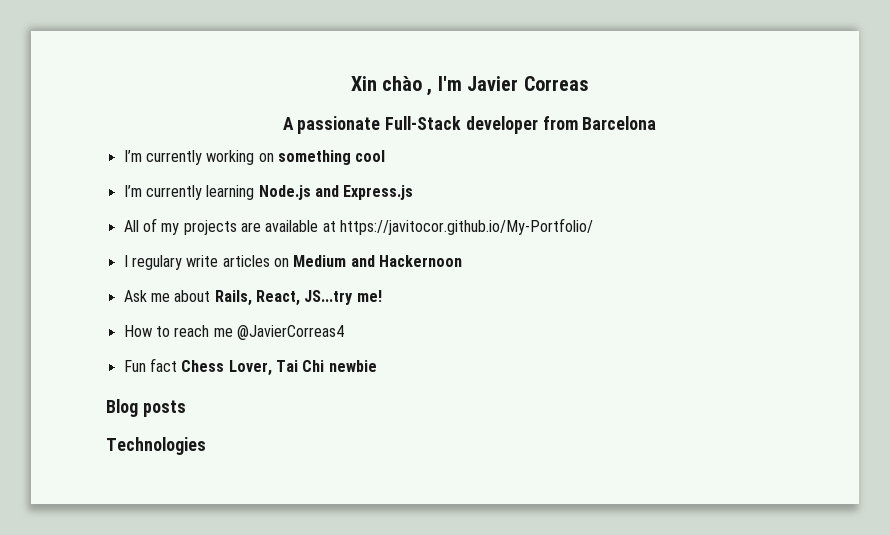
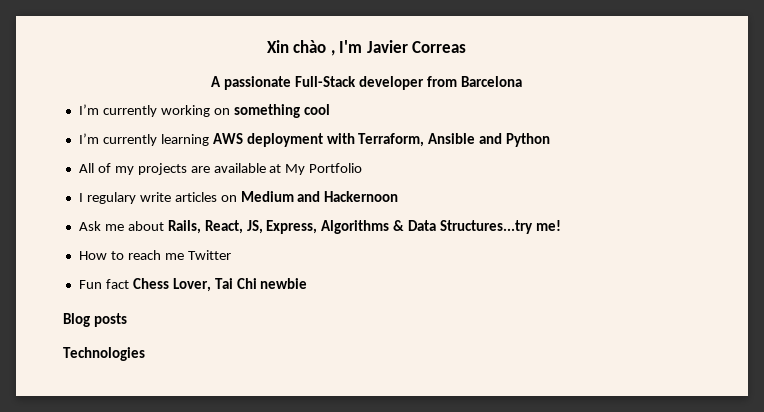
- I’m currently learning Node.js and Express.js
+ I’m currently learning AWS deployment with Terraform, Ansible and Python
- All of my projects are available at https://javitocor.github.io/My-Portfolio/
+ All of my projects are available at My Portfolio
- Ask me about Rails, React, JS...try me!
+ Ask me about Rails, React, JS, Express, Algorithms & Data Structures...try me!
- How to reach me @JavierCorreas4
+ How to reach me Twitter

